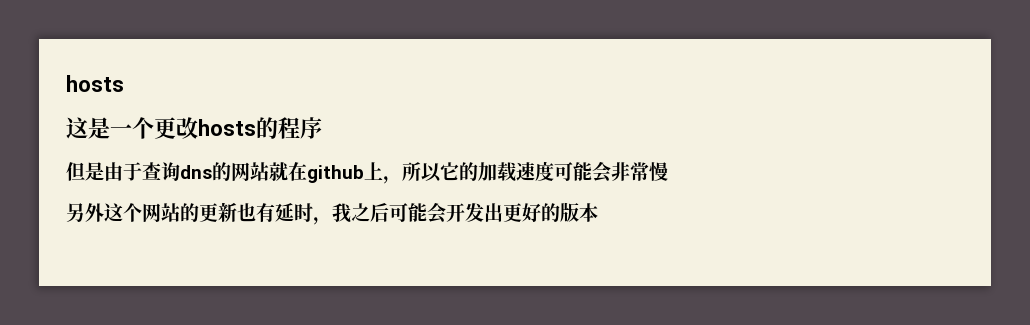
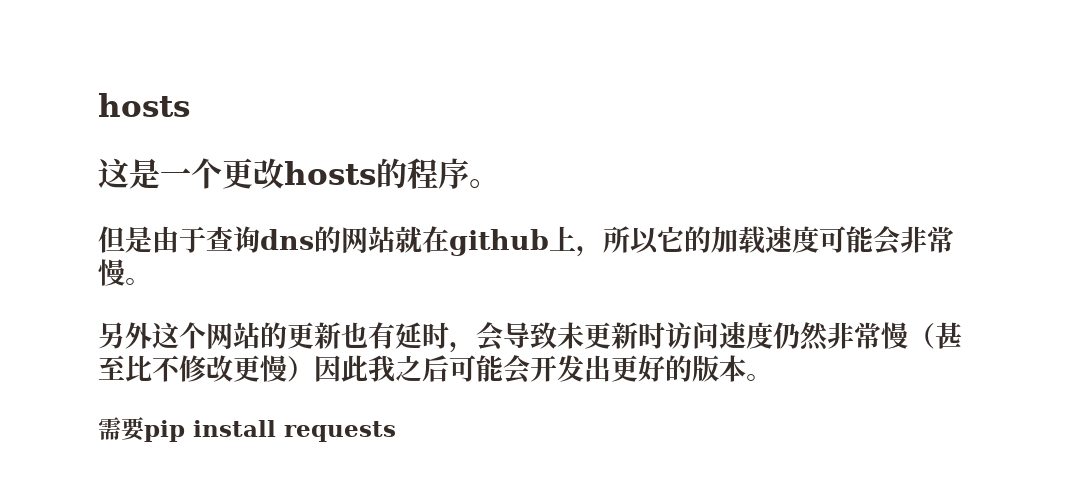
- 这是一个更改hosts的程序
+ 这是一个更改hosts的程序。
- 但是由于查询dns的网站就在github上，所以它的加载速度可能会非常慢
+ 但是由于查询dns的网站就在github上，所以它的加载速度可能会非常慢。
- 另外这个网站的更新也有延时，我之后可能会开发出更好的版本
+ 另外这个网站的更新也有延时，会导致未更新时访问速度仍然非常慢（甚至比不修改更慢）因此我之后可能会开发出更好的版本。
+ 需要pip install requests

